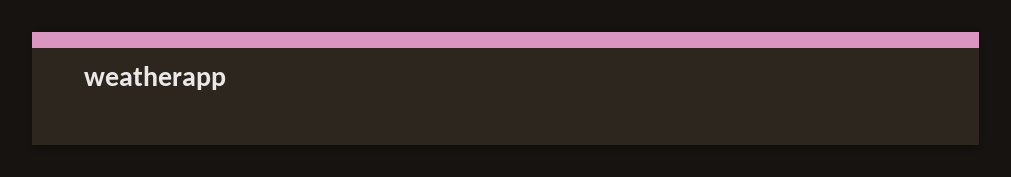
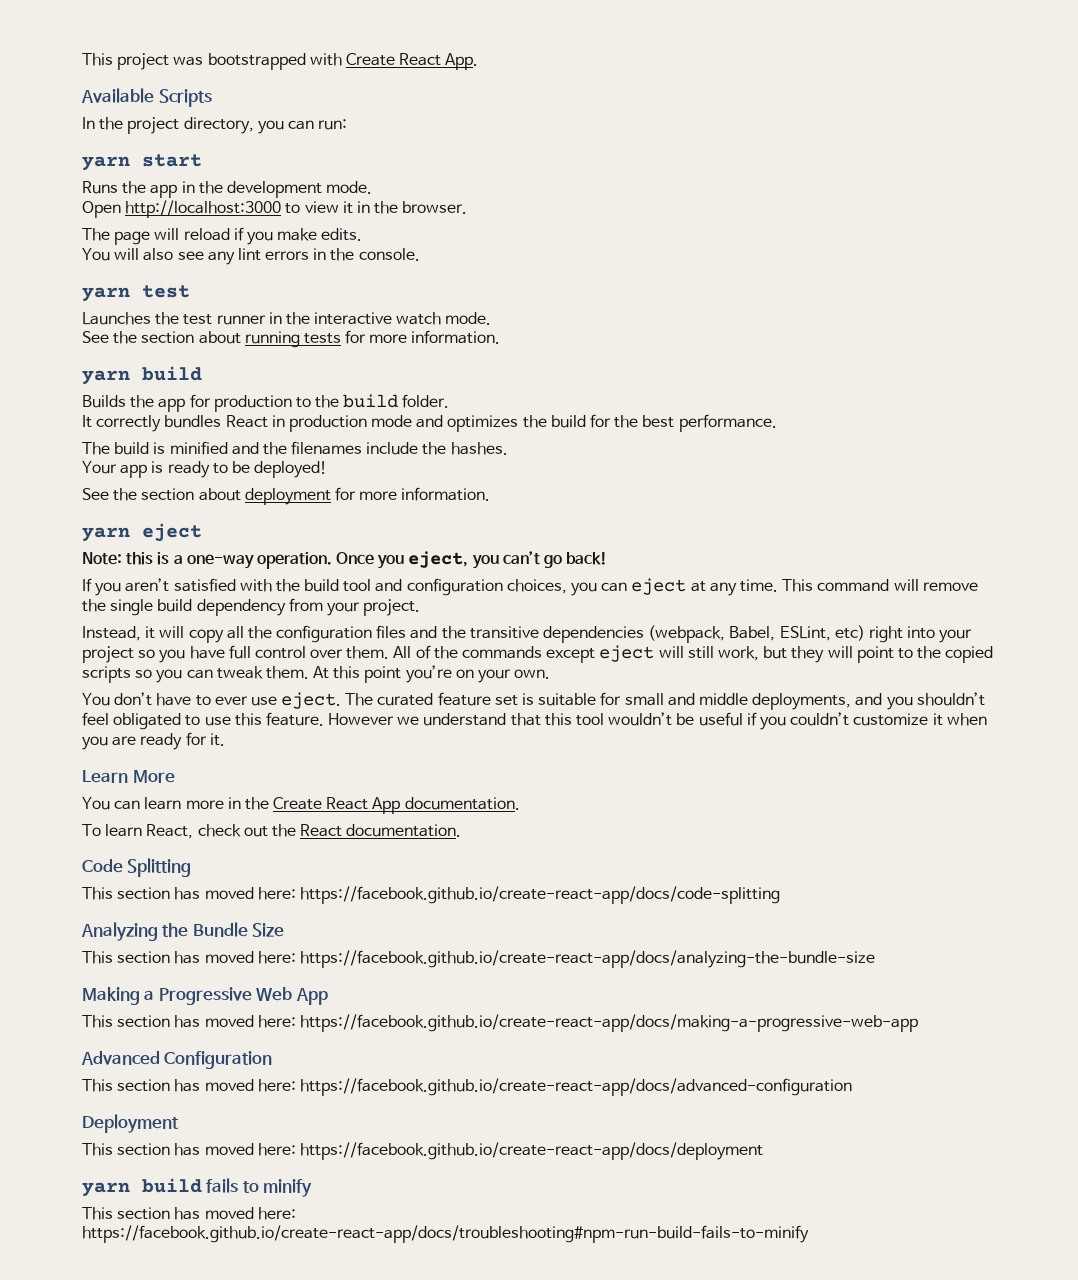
- weatherapp
+ This project was bootstrapped with Create React App.
+ Available Scripts
+ In the project directory, you can run:
+ yarn start
+ Runs the app in the development mode.
+ Open http://localhost:3000 to view it in the browser.
+ The page will reload if you make edits.
+ You will also see any lint errors in the console.
+ yarn test
+ Launches the test runner in the interactive watch mode.
+ See the section about running tests for more information.
+ yarn build
+ Builds the app for production to the build folder.
+ It correctly bundles React in production mode and optimizes the build for the best performance.
+ The build is minified and the filenames include the hashes.
+ Your app is ready to be deployed!
+ See the section about deployment for more information.
+ yarn eject
+ Note: this is a one-way operation. Once you eject, you can’t go back!
+ If you aren’t satisfied with the build tool and configuration choices, you can eject at any time. This command will remove the single build dependency from your project.
+ Instead, it will copy all the configuration files and the transitive dependencies (webpack, Babel, ESLint, etc) right into your project so you have full control over them. All of the commands except eject will still work, but they will point to the copied scripts so you can tweak them. At this point you’re on your own.
+ You don’t have to ever use eject. The curated feature set is suitable for small and middle deployments, and you shouldn’t feel obligated to use this feature. However we understand that this tool wouldn’t be useful if you couldn’t customize it when you are ready for it.
+ Learn More
+ You can learn more in the Create React App documentation.
+ To learn React, check out the React documentation.
+ Code Splitting
+ This section has moved here: https://facebook.github.io/create-react-app/docs/code-splitting
+ Analyzing the Bundle Size
+ This section has moved here: https://facebook.github.io/create-react-app/docs/analyzing-the-bundle-size
+ Making a Progressive Web App
+ This section has moved here: https://facebook.github.io/create-react-app/docs/making-a-progressive-web-app
+ Advanced Configuration
+ This section has moved here: https://facebook.github.io/create-react-app/docs/advanced-configuration
+ Deployment
+ This section has moved here: https://facebook.github.io/create-react-app/docs/deployment
+ yarn build fails to minify
+ This section has moved here: https://facebook.github.io/create-react-app/docs/troubleshooting#npm-run-build-fails-to-minify

